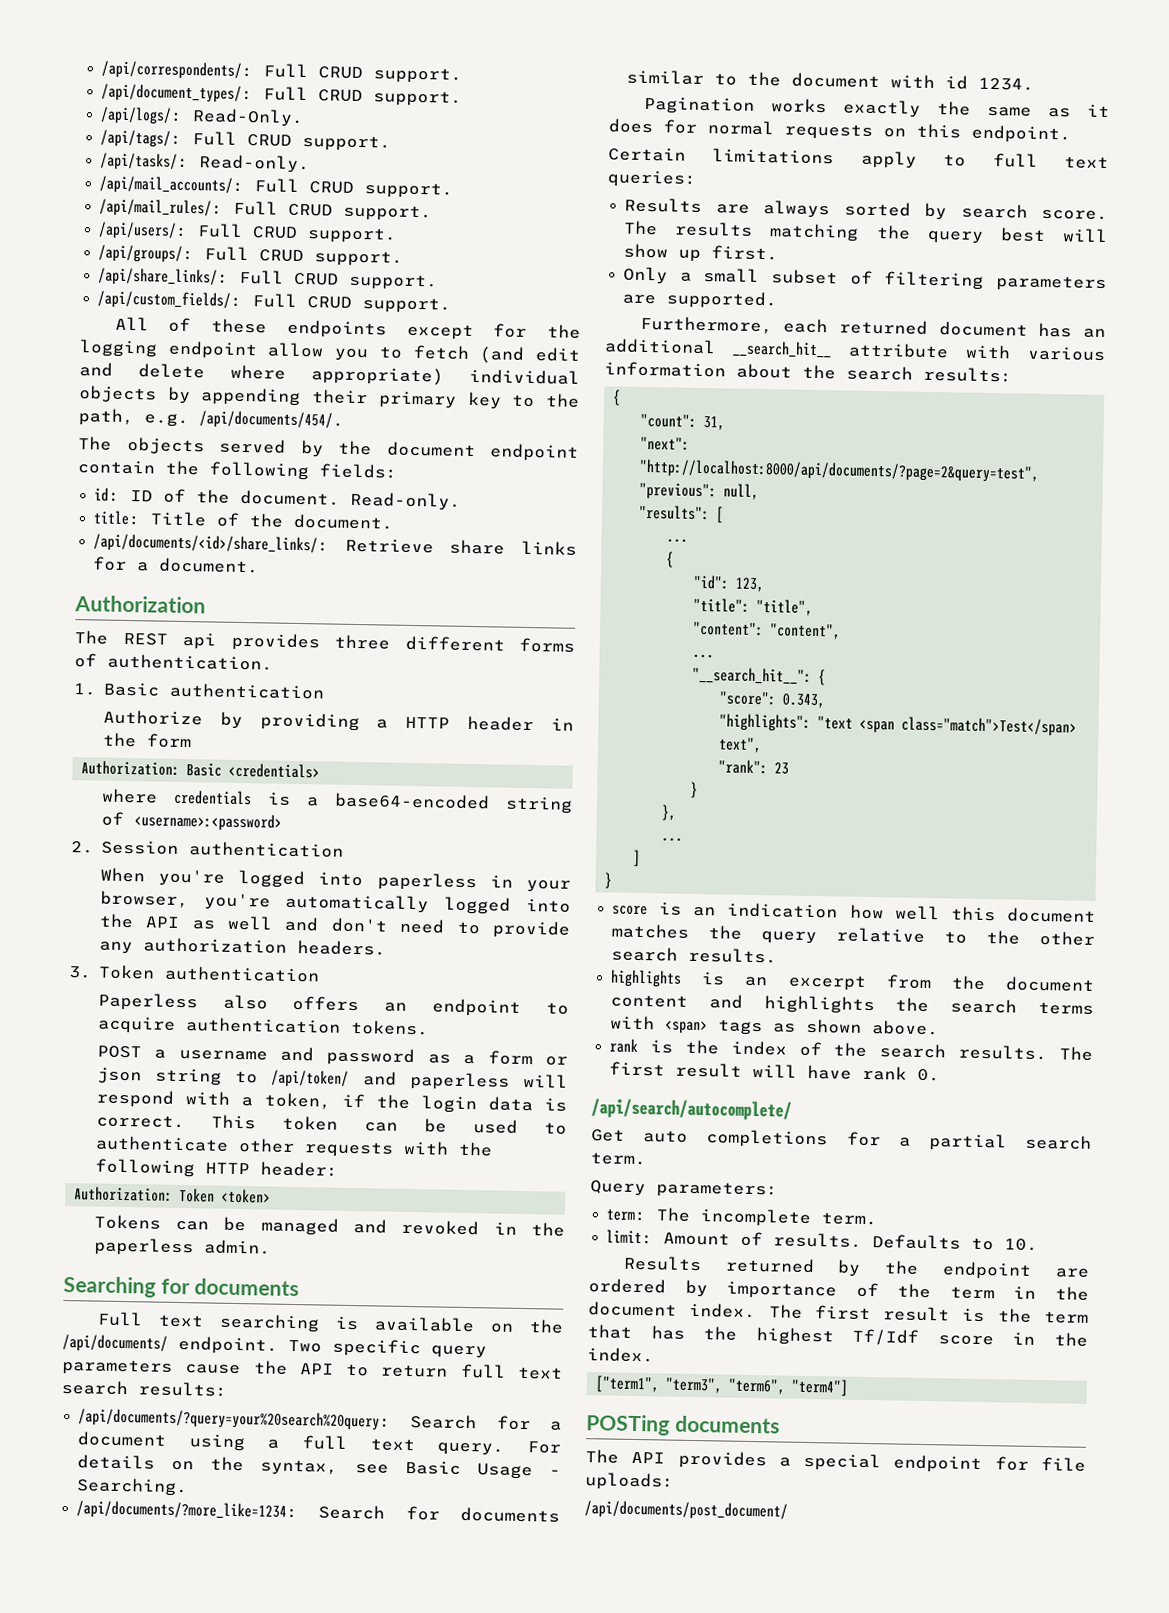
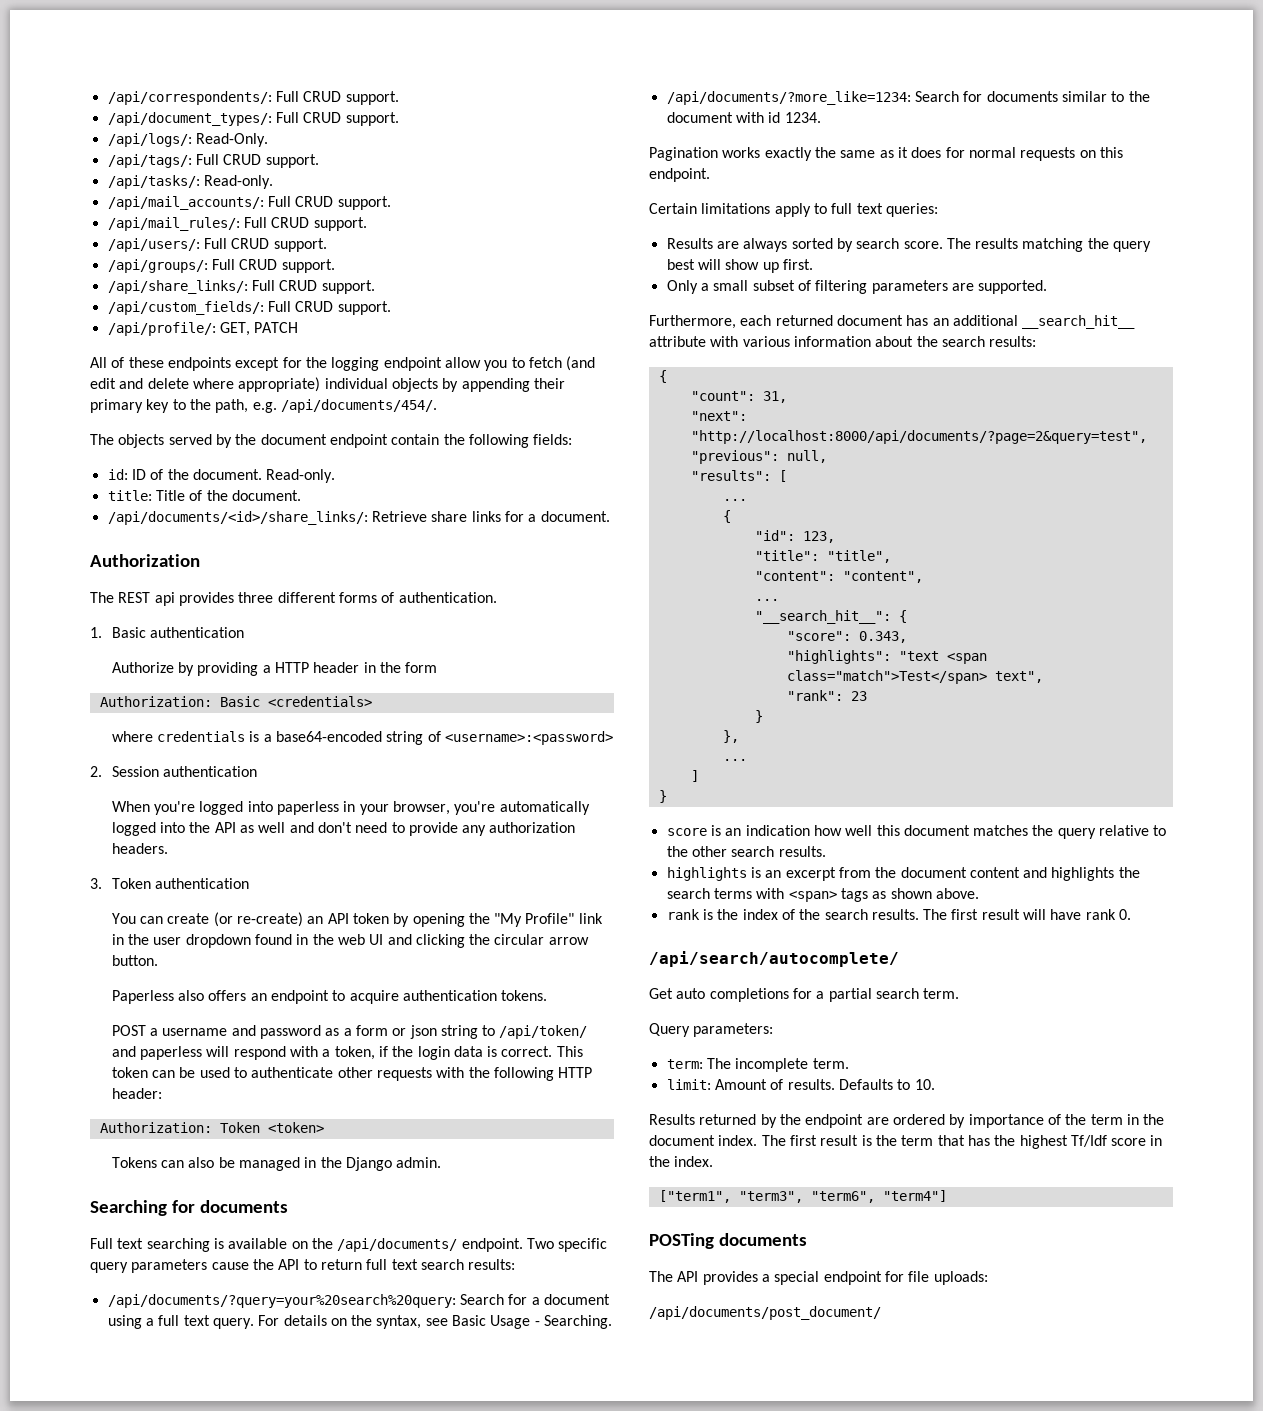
+ /api/profile/: GET, PATCH
+ You can create (or re-create) an API token by opening the "My Profile" link in the user dropdown found in the web UI and clicking the circular arrow button.
- Tokens can be managed and revoked in the paperless admin.
+ Tokens can also be managed in the Django admin.

